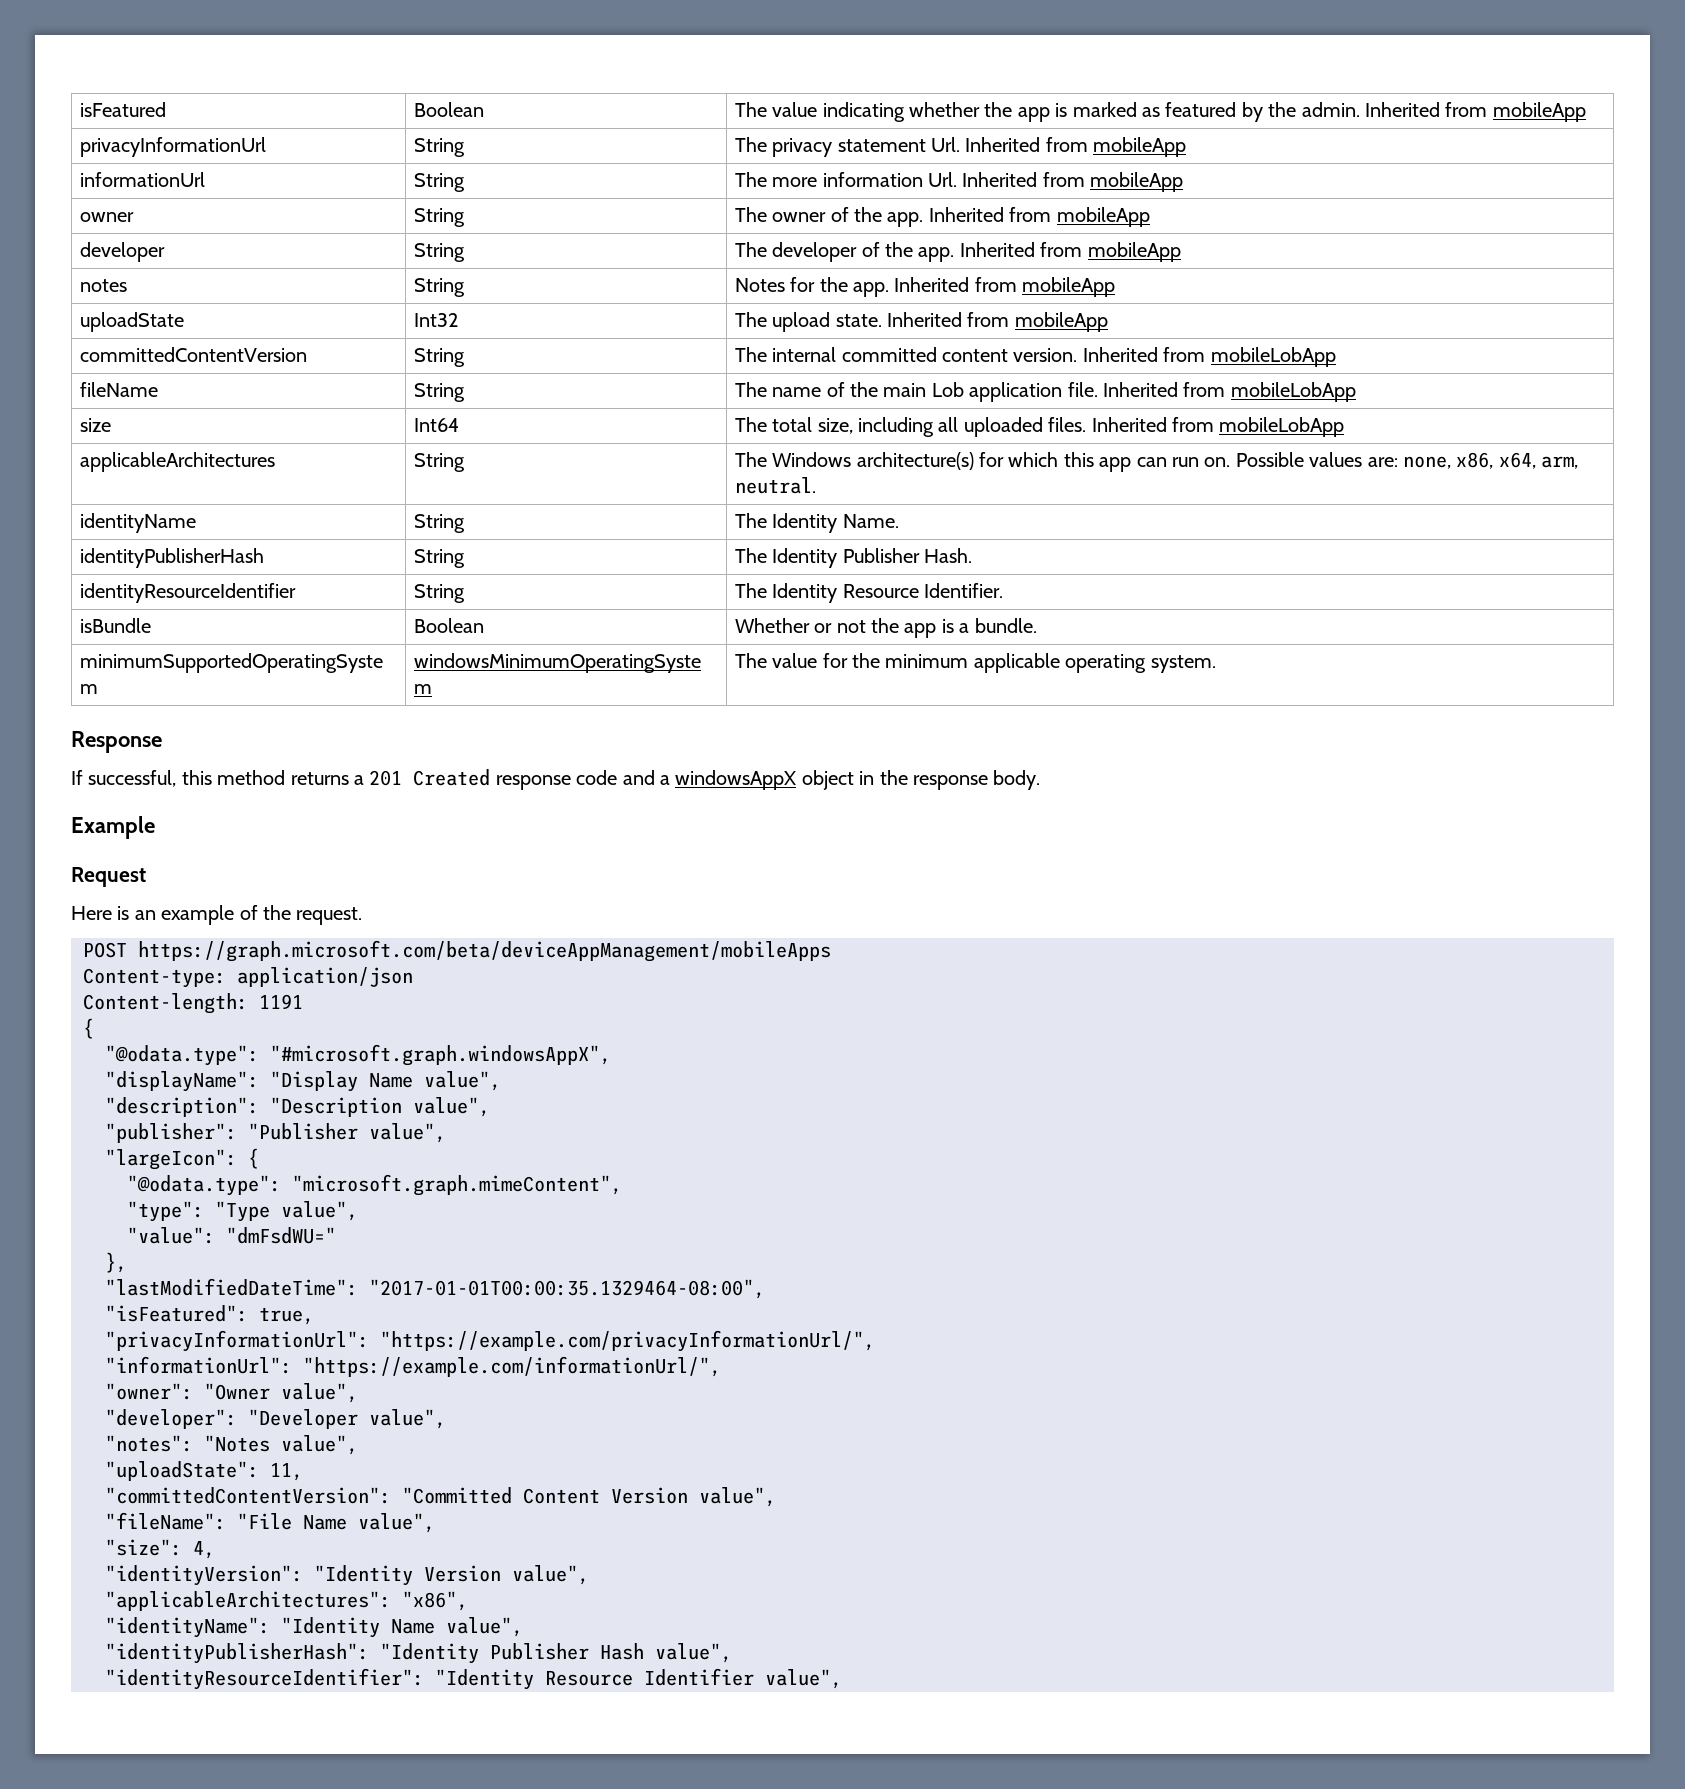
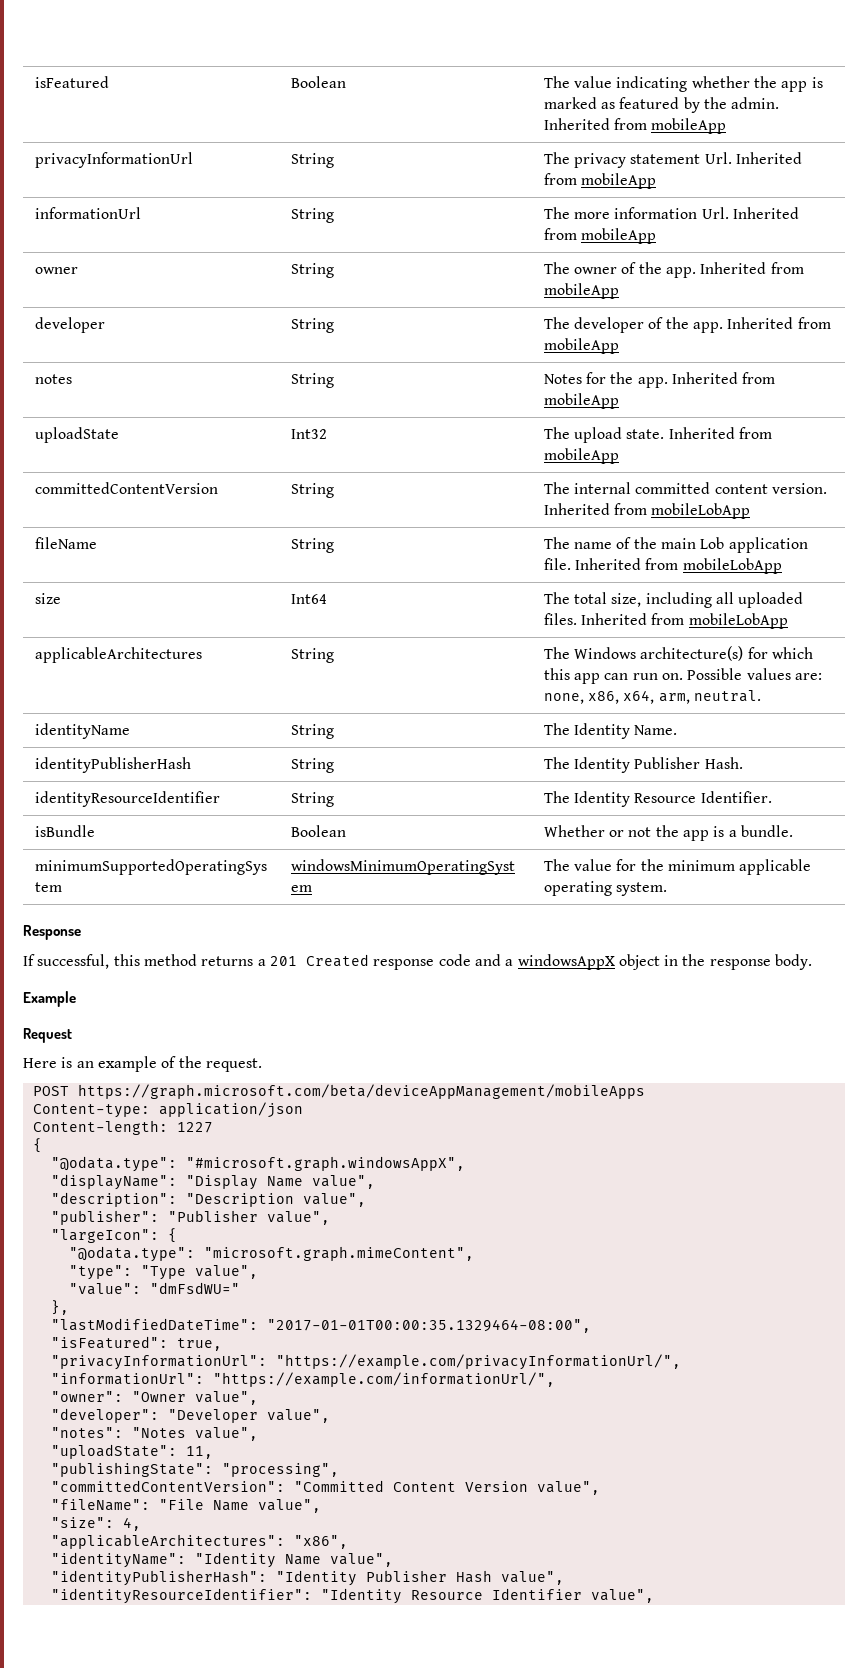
- Content-length: 1191
+ Content-length: 1227
+ "publishingState": "processing",
- "identityVersion": "Identity Version value",

